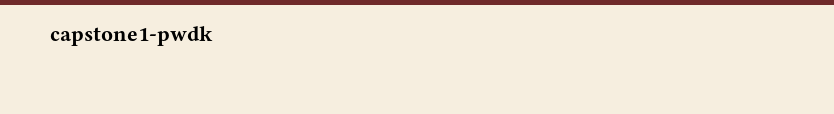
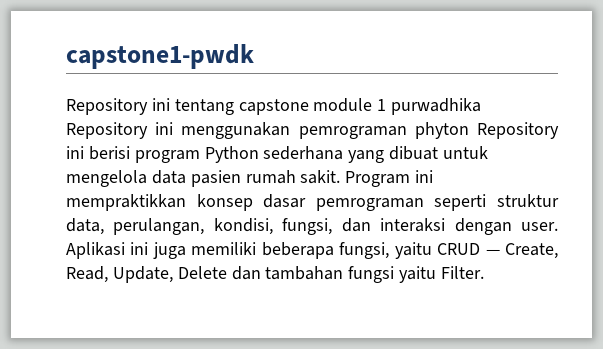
+ Repository ini tentang capstone module 1 purwadhika Repository ini menggunakan pemrograman phyton Repository ini berisi program Python sederhana yang dibuat untuk mengelola data pasien rumah sakit. Program ini mempraktikkan konsep dasar pemrograman seperti struktur data, perulangan, kondisi, fungsi, dan interaksi dengan user. Aplikasi ini juga memiliki beberapa fungsi, yaitu CRUD — Create, Read, Update, Delete dan tambahan fungsi yaitu Filter.

